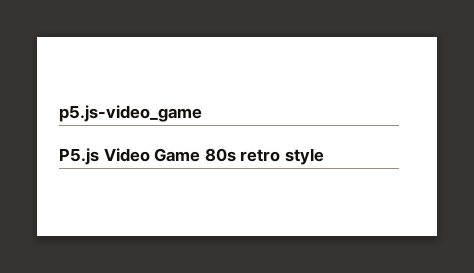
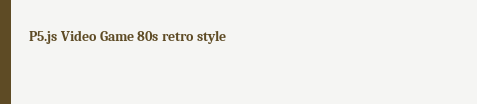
- p5.js-video_game

